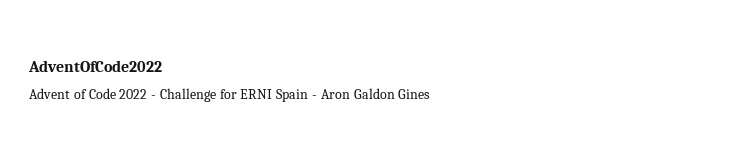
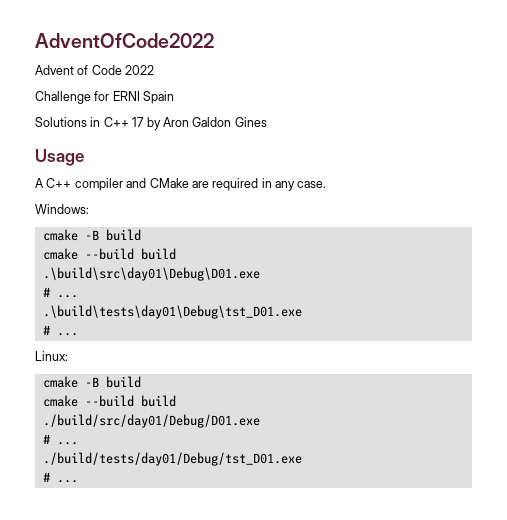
- Advent of Code 2022 - Challenge for ERNI Spain - Aron Galdon Gines
+ Advent of Code 2022
+ Challenge for ERNI Spain
+ Solutions in C++ 17 by Aron Galdon Gines
+ Usage
+ A C++ compiler and CMake are required in any case.
+ Windows:
+ cmake -B build
+ cmake --build build
+ .\build\src\day01\Debug\D01.exe
+ # ...
+ .\build\tests\day01\Debug\tst_D01.exe
+ # ...
+ Linux:
+ cmake -B build
+ cmake --build build
+ ./build/src/day01/Debug/D01.exe
+ # ...
+ ./build/tests/day01/Debug/tst_D01.exe
+ # ...

